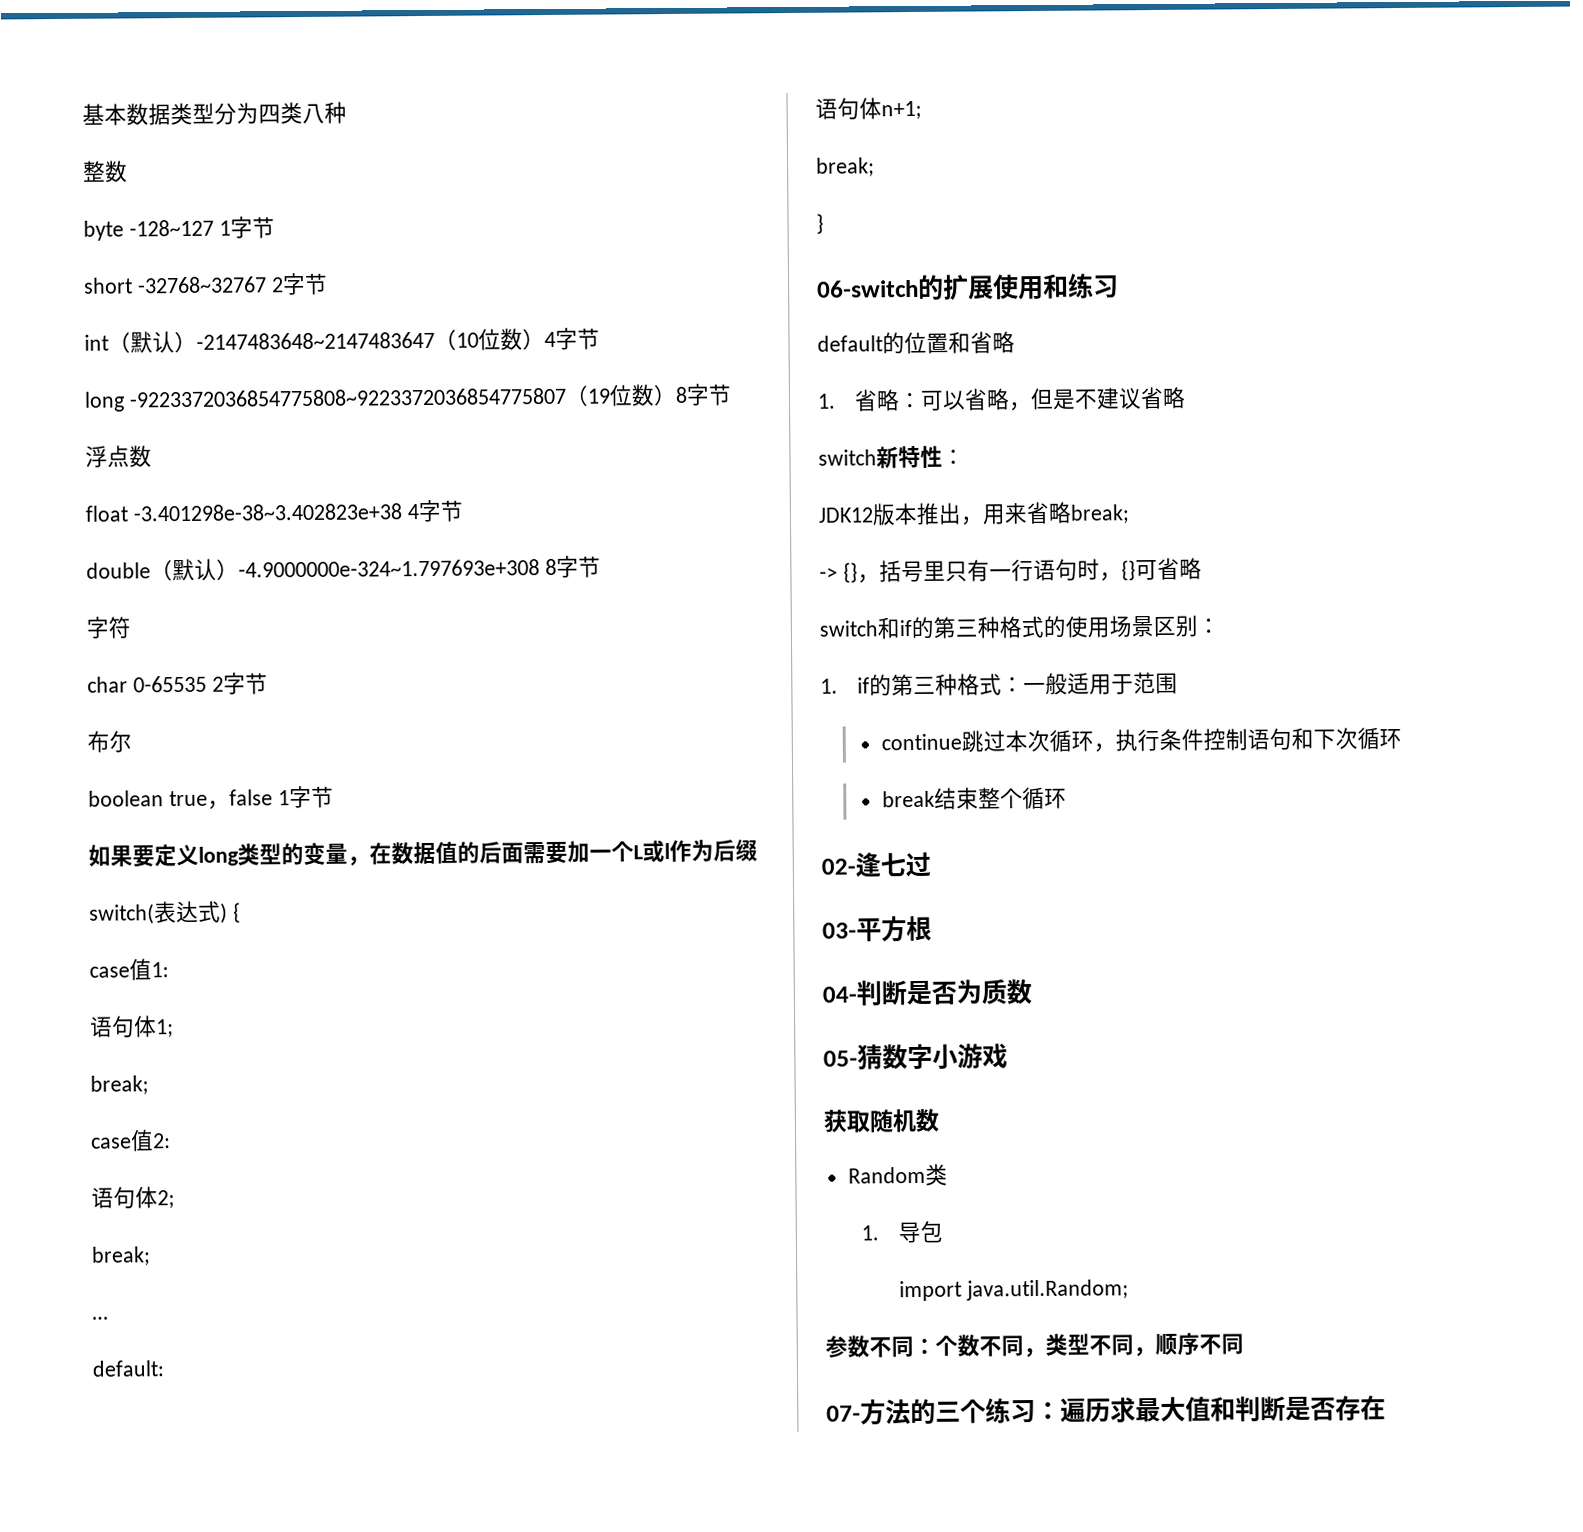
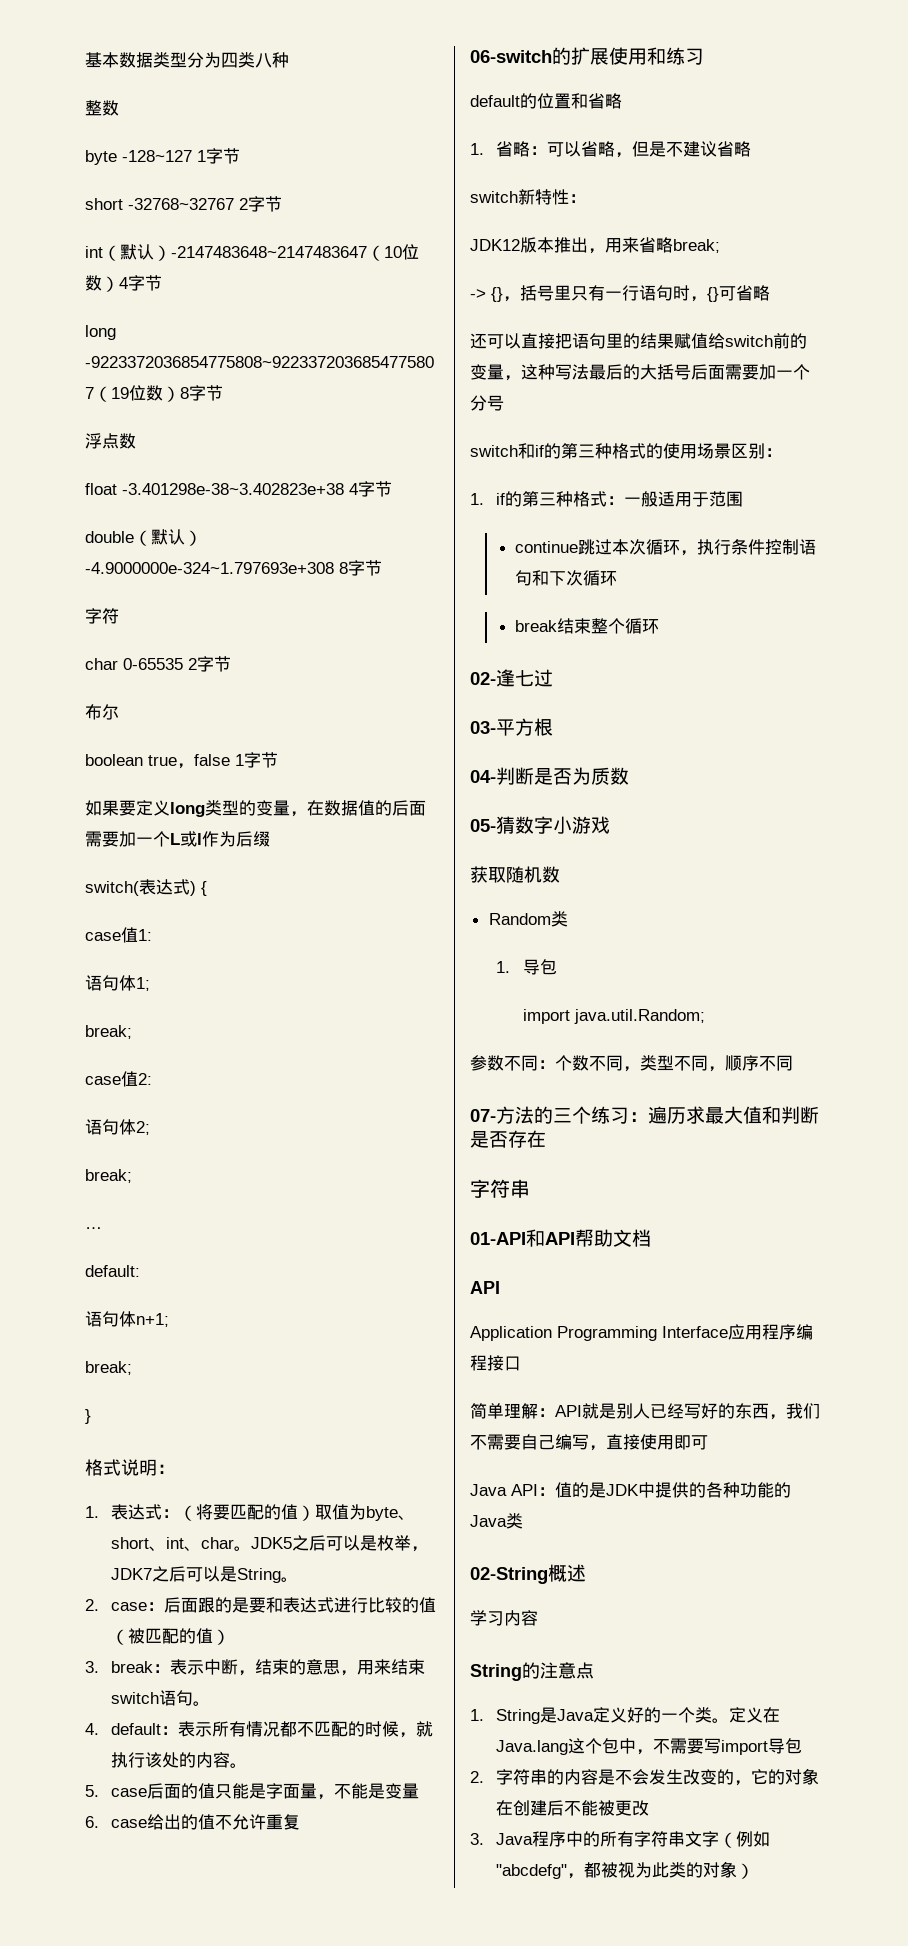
+ 格式说明：
+ 1.表达式：（将要匹配的值）取值为byte、short、int、char。JDK5之后可以是枚举，JDK7之后可以是String。
+ 2. case：后面跟的是要和表达式进行比较的值（被匹配的值）
+ 3. break：表示中断，结束的意思，用来结束switch语句。
+ 4. default：表示所有情况都不匹配的时候，就执行该处的内容。
+ 5. case后面的值只能是字面量，不能是变量
+ 6. case给出的值不允许重复
+ 还可以直接把语句里的结果赋值给switch前的变量，这种写法最后的大括号后面需要加一个分号
  07-方法的三个练习：遍历求最大值和判断是否存在
+ 字符串
+ 01-API和API帮助文档
+ API
+ Application Programming Interface应用程序编程接口
+ 简单理解：API就是别人已经写好的东西，我们不需要自己编写，直接使用即可
+ Java API：值的是JDK中提供的各种功能的Java类
+ 02-String概述
+ 学习内容
+ String的注意点
+ 1. String是Java定义好的一个类。定义在Java.lang这个包中，不需要写import导包
+ 2.字符串的内容是不会发生改变的，它的对象在创建后不能被更改
+ 3. Java程序中的所有字符串文字（例如"abcdefg"，都被视为此类的对象）

